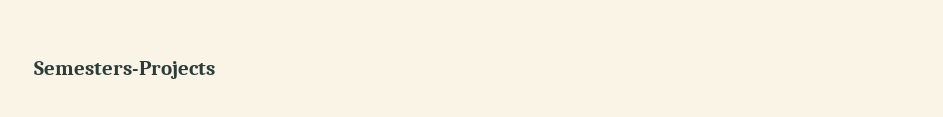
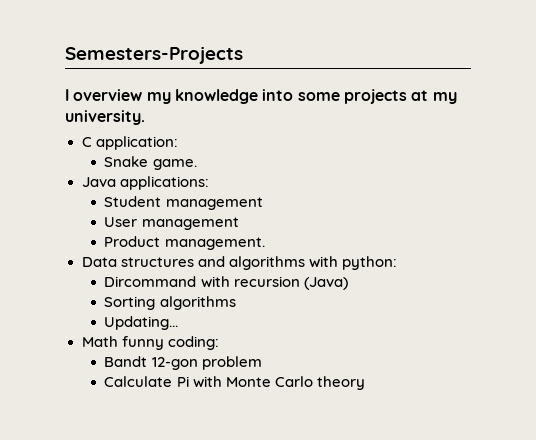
+ I overview my knowledge into some projects at my university.
+ C application:
+ Snake game.
+ Java applications:
+ Student management
+ User management
+ Product management.
+ Data structures and algorithms with python:
+ Dircommand with recursion (Java)
+ Sorting algorithms
+ Updating...
+ Math funny coding:
+ Bandt 12-gon problem
+ Calculate Pi with Monte Carlo theory

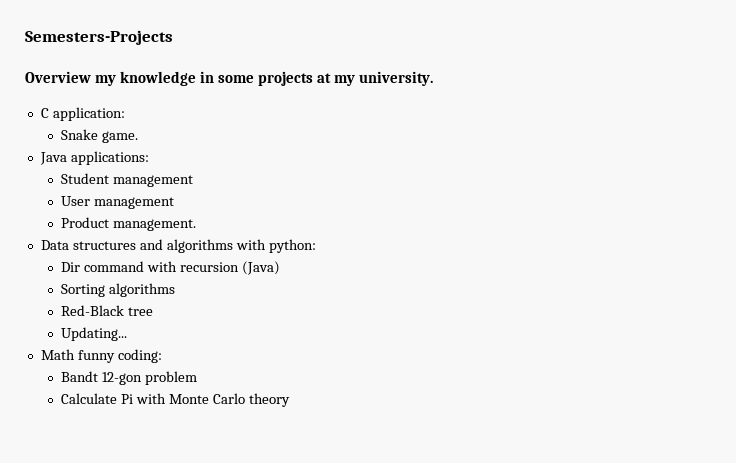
- I overview my knowledge into some projects at my university.
+ Overview my knowledge in some projects at my university.
- Dircommand with recursion (Java)
+ Dir command with recursion (Java)
+ Red-Black tree

